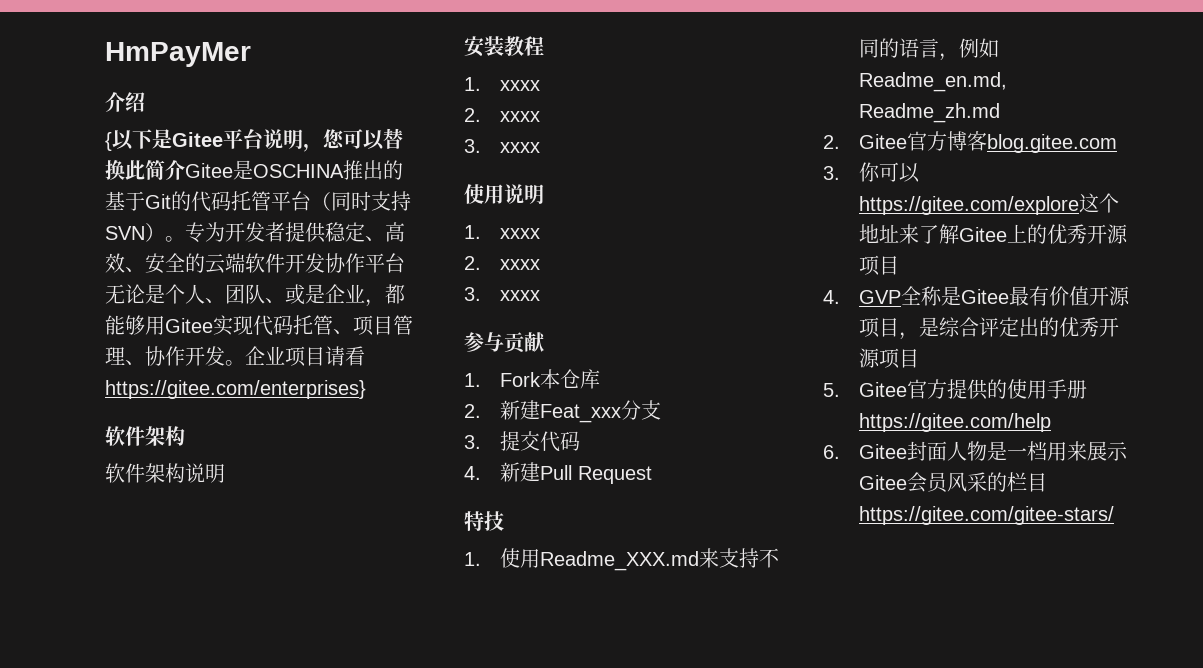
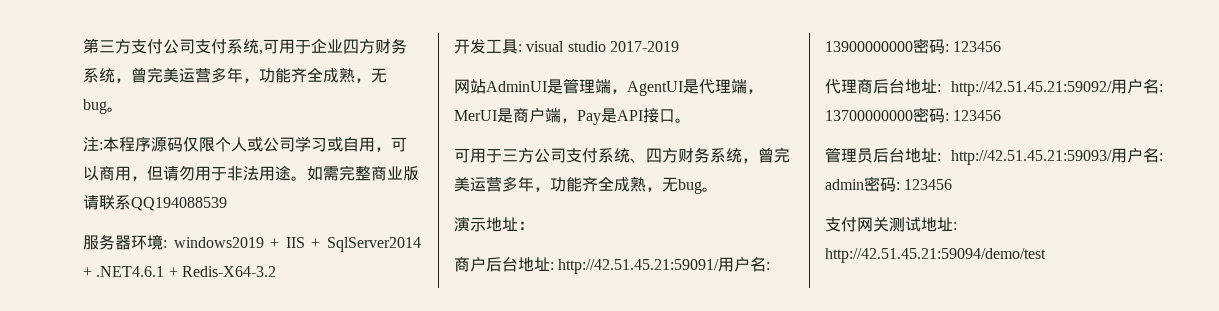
- HmPayMer
- 介绍
- {以下是Gitee平台说明，您可以替换此简介Gitee是OSCHINA推出的基于Git的代码托管平台（同时支持SVN）。专为开发者提供稳定、高效、安全的云端软件开发协作平台无论是个人、团队、或是企业，都能够用Gitee实现代码托管、项目管理、协作开发。企业项目请看https://gitee.com/enterprises}
- 软件架构
- 软件架构说明
- 安装教程
- 1. xxxx
- 2. xxxx
- 3. xxxx
- 使用说明
- 1. xxxx
- 2. xxxx
- 3. xxxx
- 参与贡献
- 1. Fork本仓库
- 2.新建Feat_xxx分支
- 3.提交代码
- 4.新建Pull Request
- 特技
- 1.使用Readme_XXX.md来支持不同的语言，例如Readme_en.md, Readme_zh.md
- 2. Gitee官方博客blog.gitee.com
- 3.你可以https://gitee.com/explore这个地址来了解Gitee上的优秀开源项目
- 4. GVP全称是Gitee最有价值开源项目，是综合评定出的优秀开源项目
- 5. Gitee官方提供的使用手册https://gitee.com/help
- 6. Gitee封面人物是一档用来展示Gitee会员风采的栏目https://gitee.com/gitee-stars/
+ 第三方支付公司支付系统,可用于企业四方财务系统，曾完美运营多年，功能齐全成熟，无bug。
+ 注:本程序源码仅限个人或公司学习或自用，可以商用，但请勿用于非法用途。如需完整商业版请联系QQ194088539
+ 服务器环境: windows2019 + IIS + SqlServer2014 + .NET4.6.1 + Redis-X64-3.2
+ 开发工具: visual studio 2017-2019
+ 网站AdminUI是管理端，AgentUI是代理端，MerUI是商户端，Pay是API接口。
+ 可用于三方公司支付系统、四方财务系统，曾完美运营多年，功能齐全成熟，无bug。
+ 演示地址：
+ 商户后台地址: http://42.51.45.21:59091/用户名: 13900000000密码: 123456
+ 代理商后台地址: http://42.51.45.21:59092/用户名: 13700000000密码: 123456
+ 管理员后台地址: http://42.51.45.21:59093/用户名: admin密码: 123456
+ 支付网关测试地址: http://42.51.45.21:59094/demo/test

